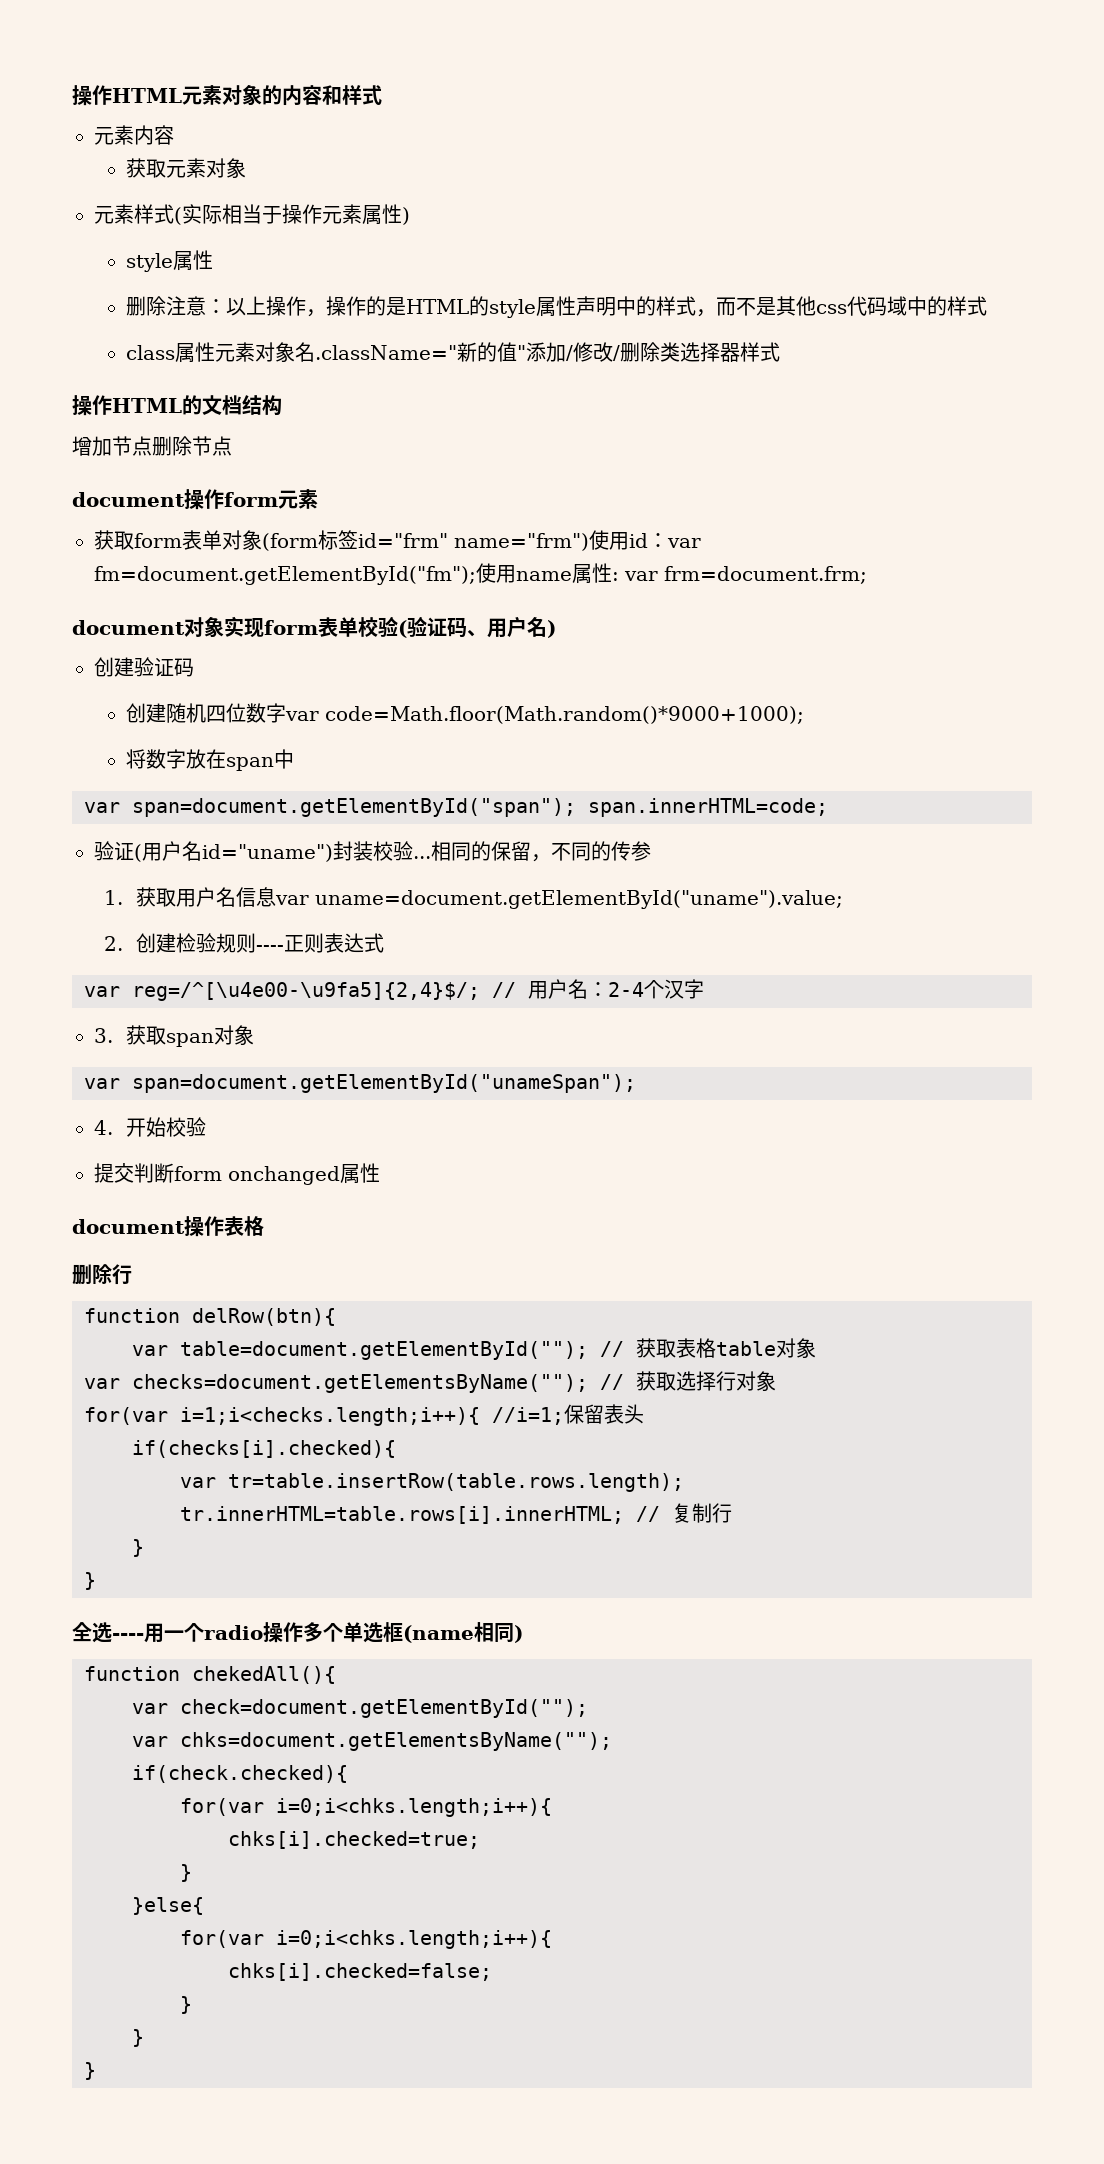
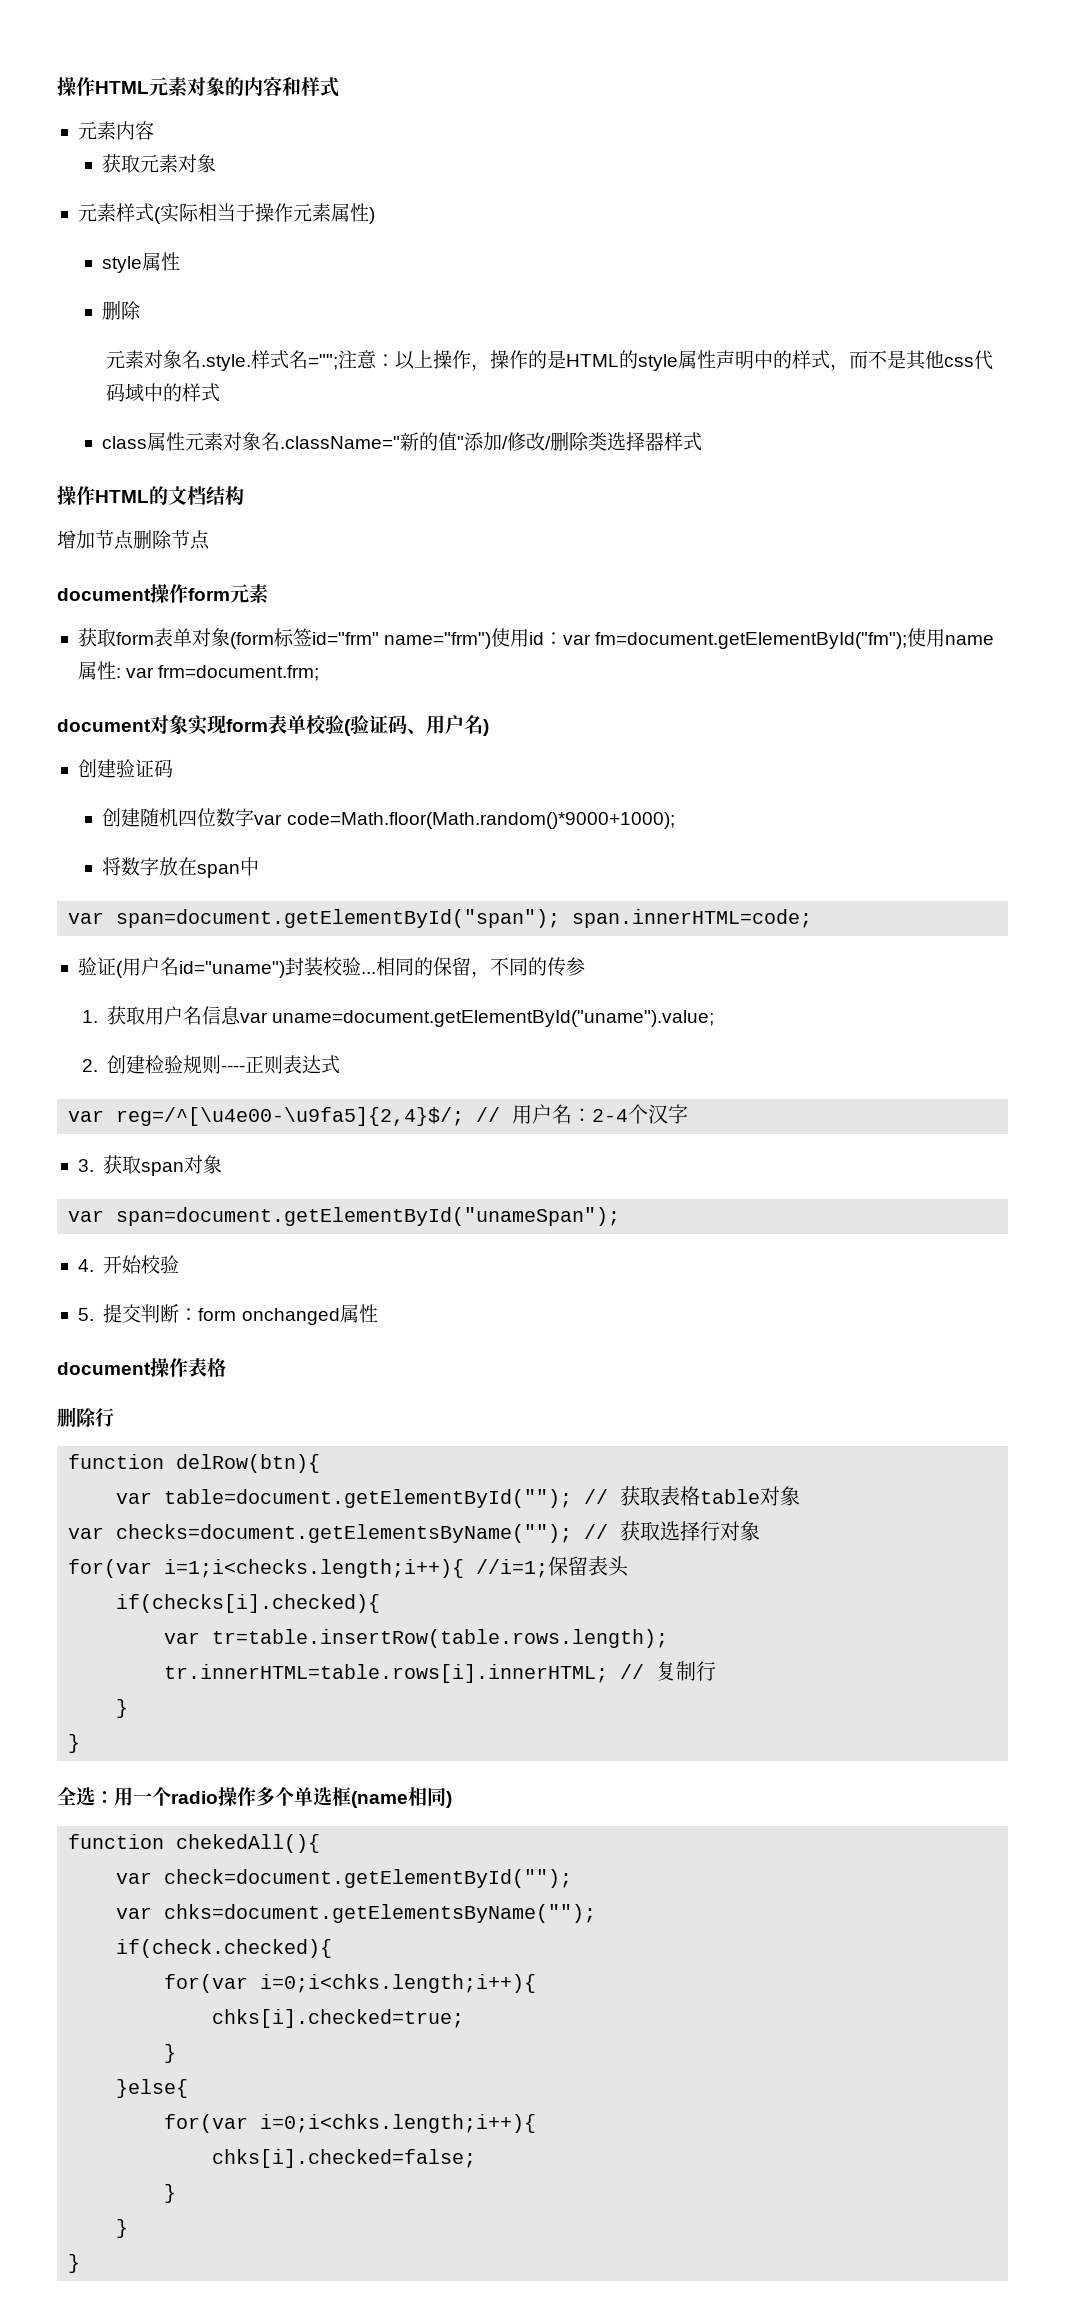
  元素样式(实际相当于操作元素属性)
  style属性
- 删除注意：以上操作，操作的是HTML的style属性声明中的样式，而不是其他css代码域中的样式
+ 删除
+ 元素对象名.style.样式名="";注意：以上操作，操作的是HTML的style属性声明中的样式，而不是其他css代码域中的样式
- 提交判断form onchanged属性
+ 5.提交判断：form onchanged属性
- 全选----用一个radio操作多个单选框(name相同)
+ 全选：用一个radio操作多个单选框(name相同)

